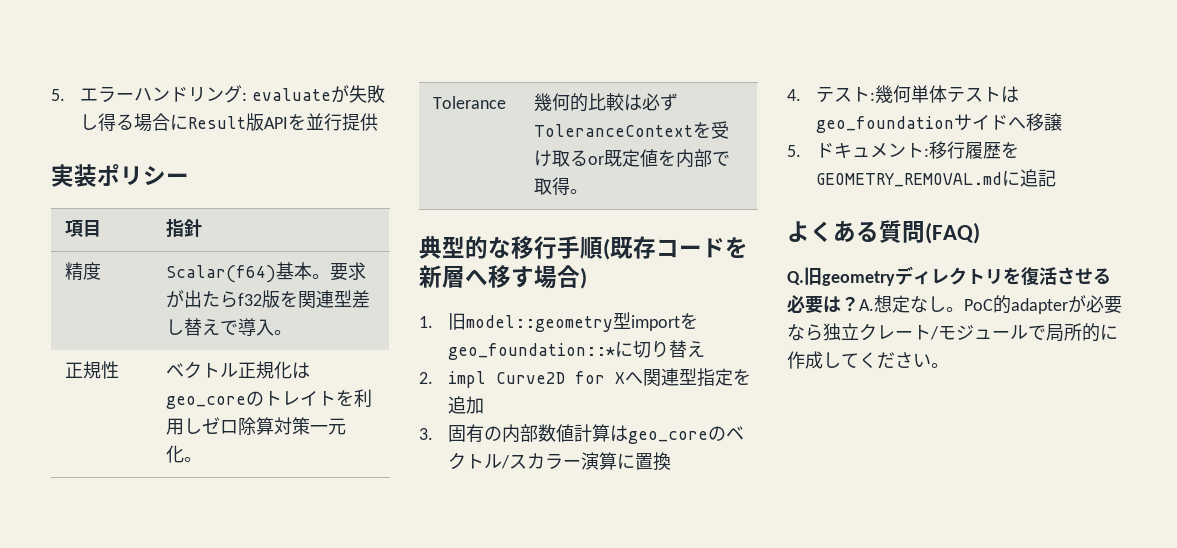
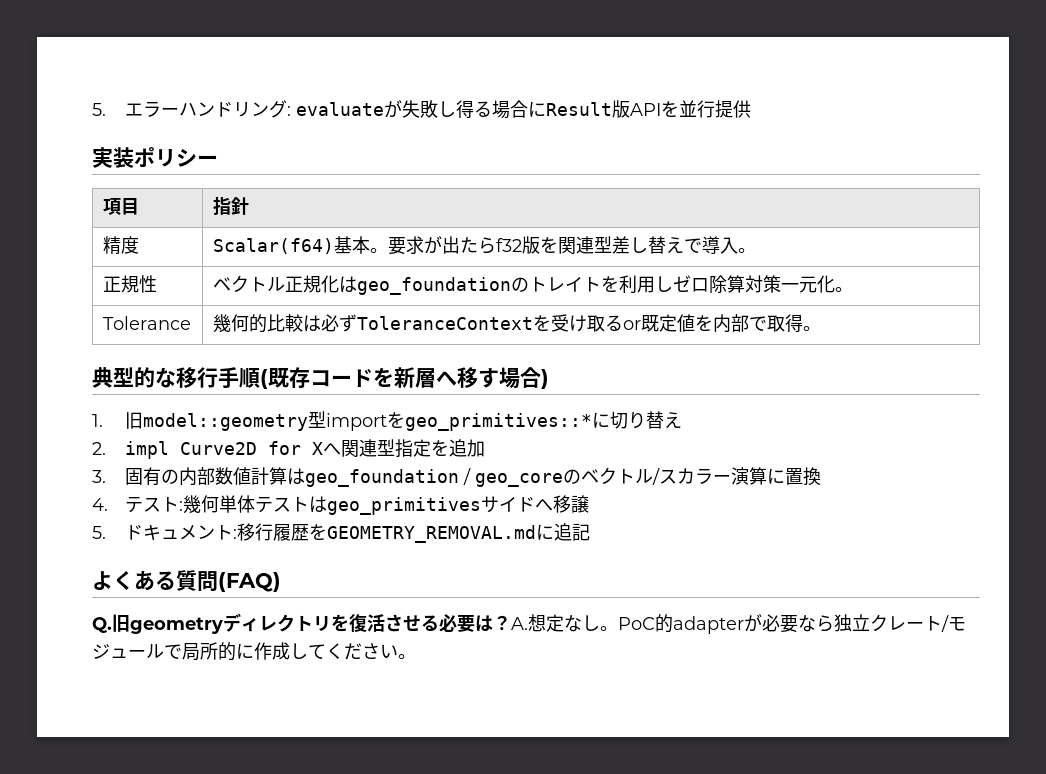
- 正規性 | ベクトル正規化はgeo_coreのトレイトを利用しゼロ除算対策一元化。
+ 正規性 | ベクトル正規化はgeo_foundationのトレイトを利用しゼロ除算対策一元化。
- 1.旧model::geometry型importをgeo_foundation::*に切り替え
+ 1.旧model::geometry型importをgeo_primitives::*に切り替え
- 3.固有の内部数値計算はgeo_coreのベクトル/スカラー演算に置換
+ 3.固有の内部数値計算はgeo_foundation / geo_coreのベクトル/スカラー演算に置換
- 4.テスト:幾何単体テストはgeo_foundationサイドへ移譲
+ 4.テスト:幾何単体テストはgeo_primitivesサイドへ移譲

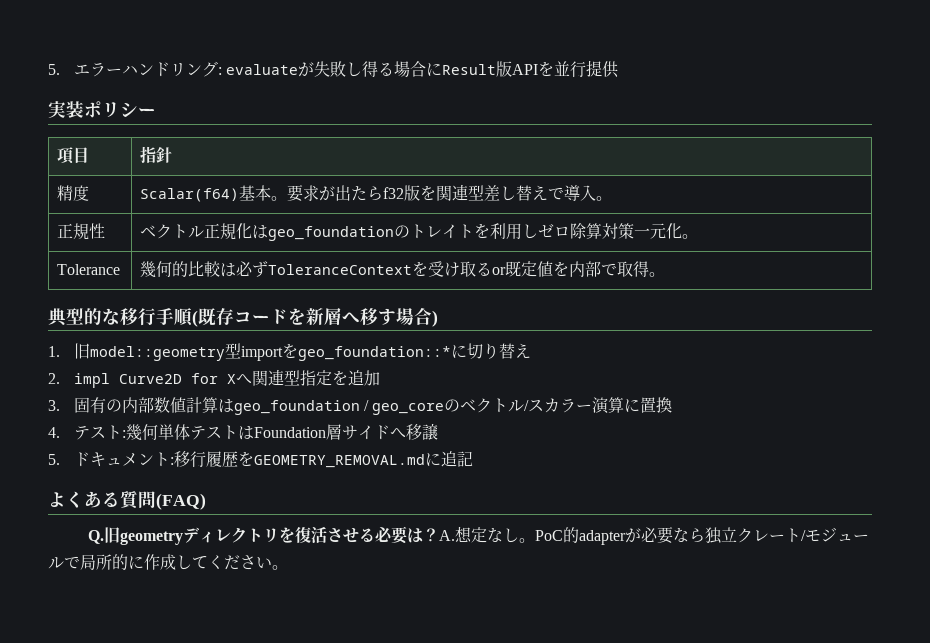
- 1.旧model::geometry型importをgeo_primitives::*に切り替え
+ 1.旧model::geometry型importをgeo_foundation::*に切り替え
- 4.テスト:幾何単体テストはgeo_primitivesサイドへ移譲
+ 4.テスト:幾何単体テストはFoundation層サイドへ移譲

